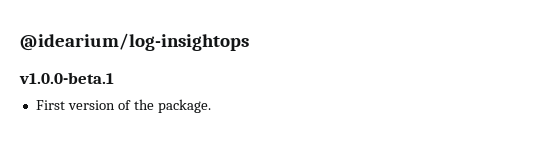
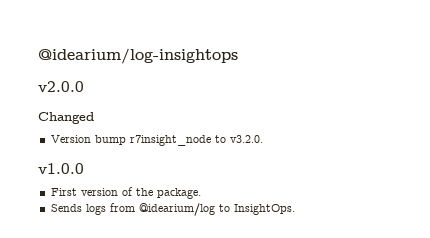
- v1.0.0-beta.1
+ v2.0.0
+ Changed
+ Version bump r7insight_node to v3.2.0.
+ v1.0.0
+ Sends logs from @idearium/log to InsightOps.

